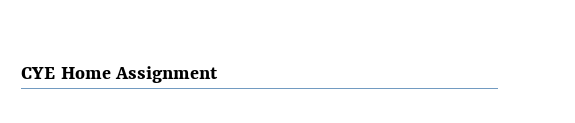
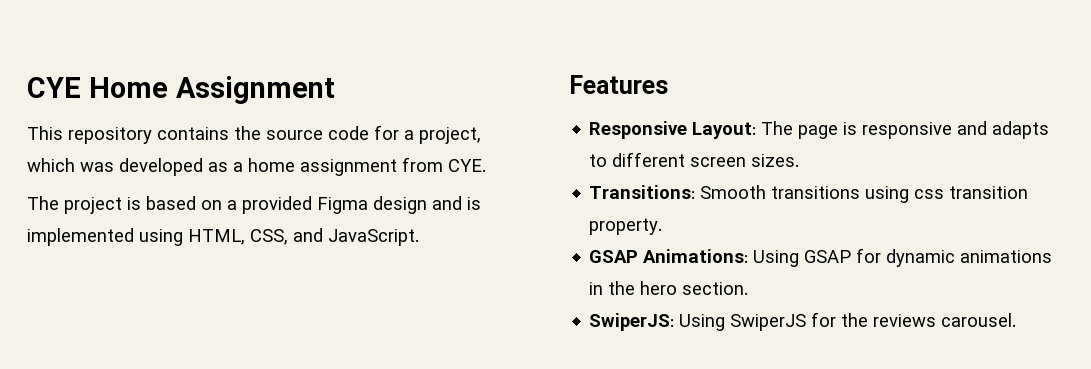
+ This repository contains the source code for a project, which was developed as a home assignment from CYE.
+ The project is based on a provided Figma design and is implemented using HTML, CSS, and JavaScript.
+ Features
+ Responsive Layout: The page is responsive and adapts to different screen sizes.
+ Transitions: Smooth transitions using css transition property.
+ GSAP Animations: Using GSAP for dynamic animations in the hero section.
+ SwiperJS: Using SwiperJS for the reviews carousel.

